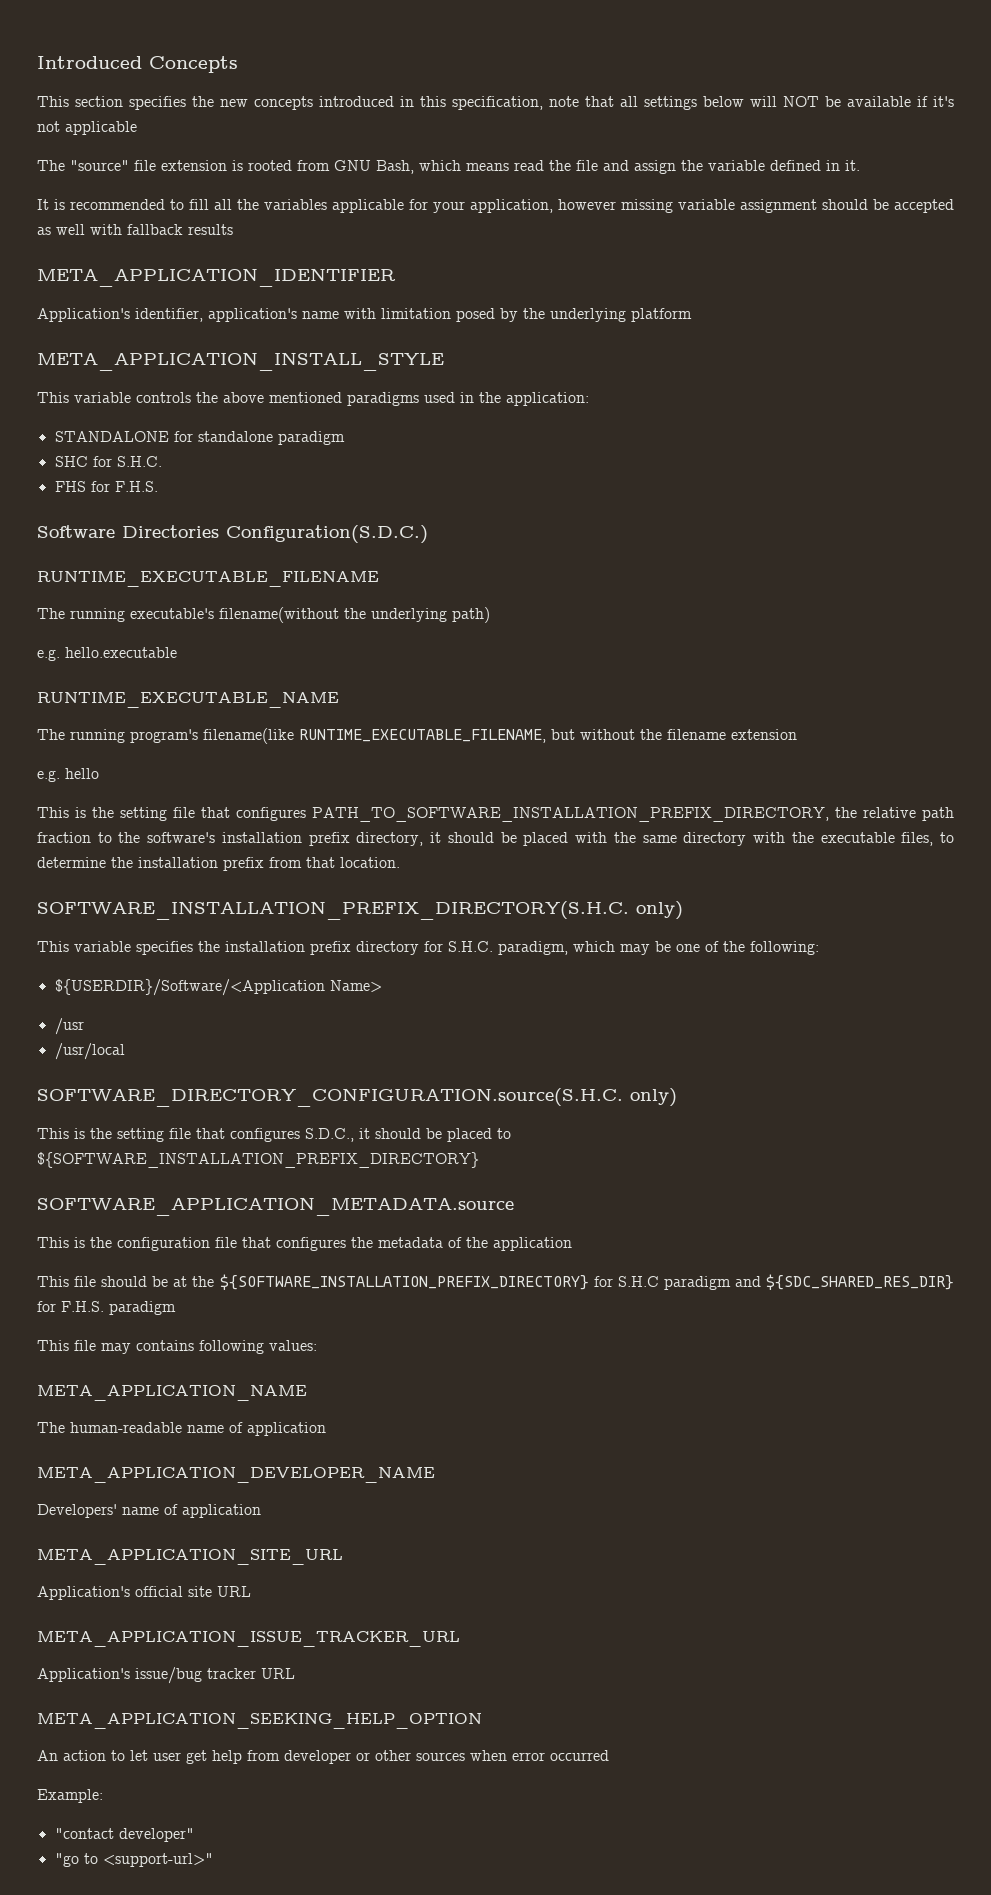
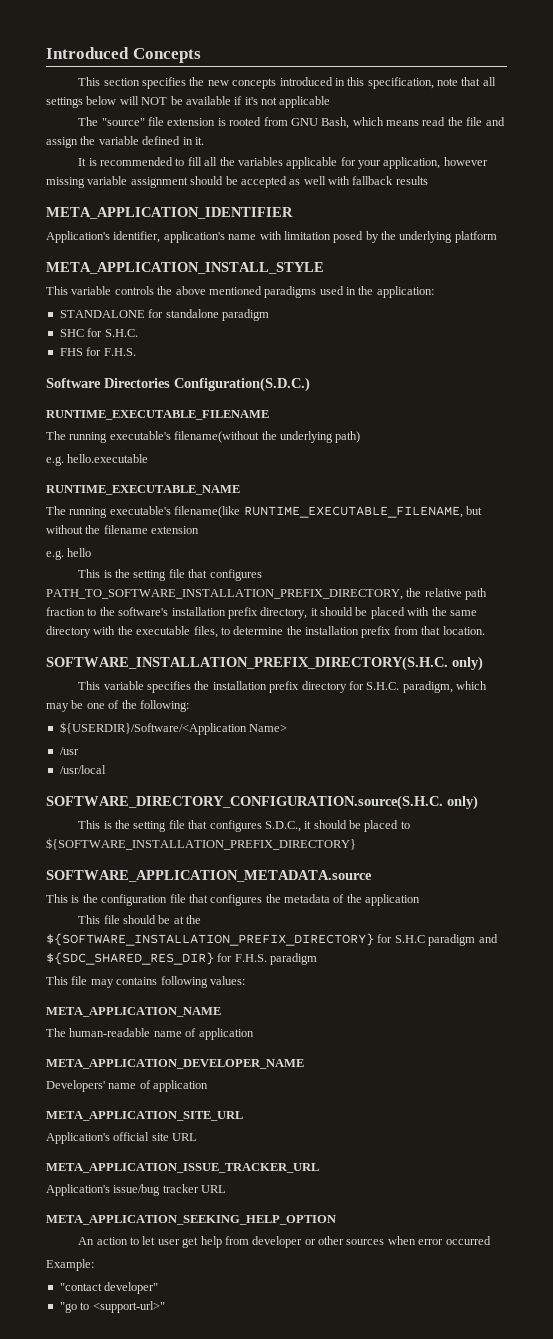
- The running program's filename(like RUNTIME_EXECUTABLE_FILENAME, but without the filename extension
+ The running executable's filename(like RUNTIME_EXECUTABLE_FILENAME, but without the filename extension

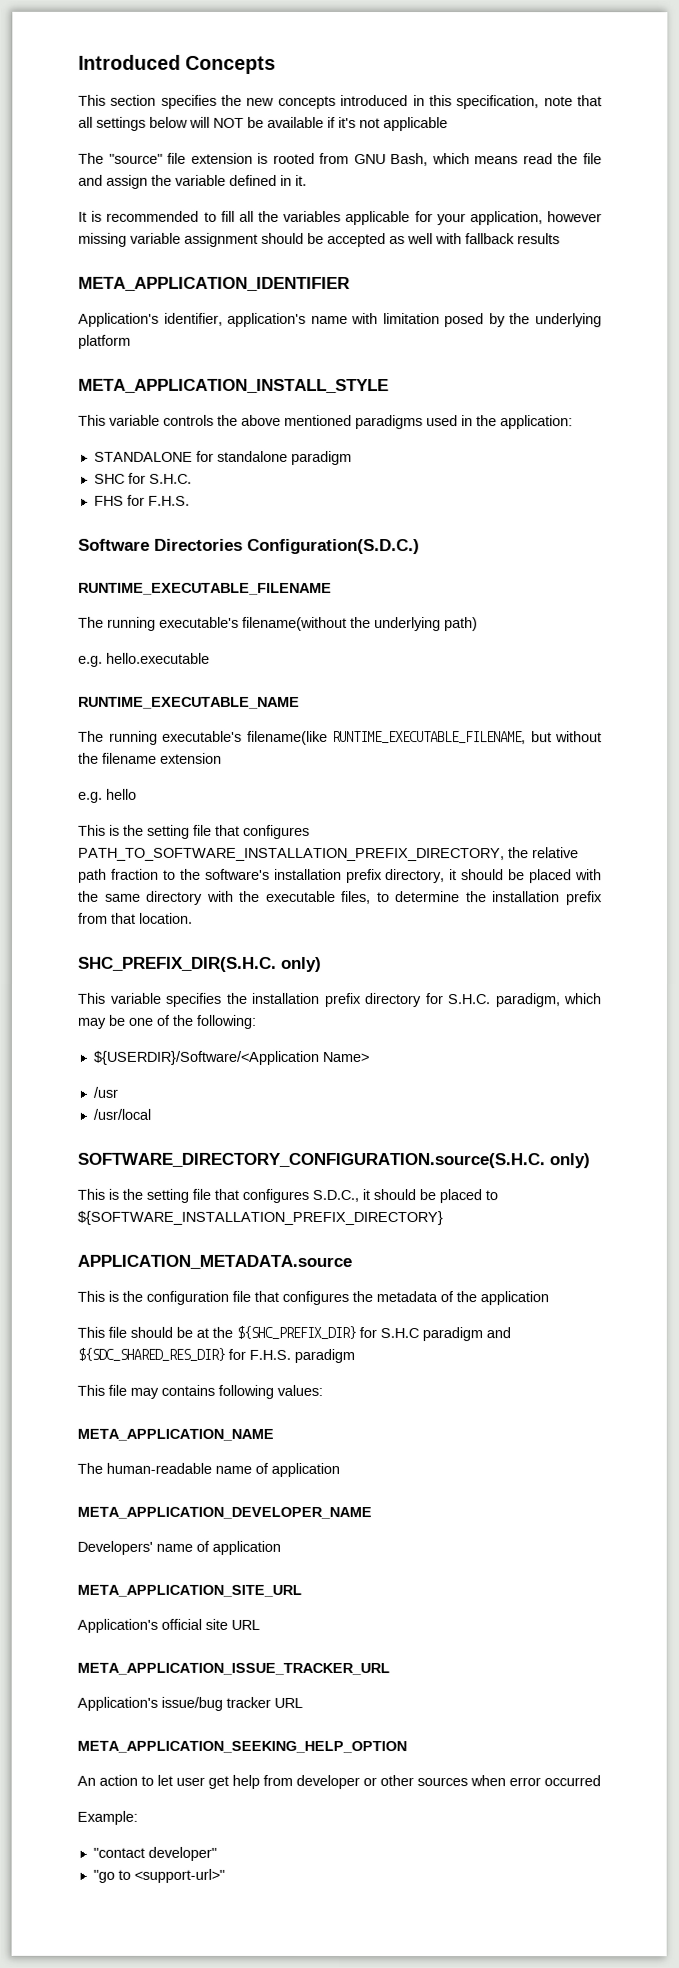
- SOFTWARE_INSTALLATION_PREFIX_DIRECTORY(S.H.C. only)
+ SHC_PREFIX_DIR(S.H.C. only)
- SOFTWARE_APPLICATION_METADATA.source
+ APPLICATION_METADATA.source
- This file should be at the ${SOFTWARE_INSTALLATION_PREFIX_DIRECTORY} for S.H.C paradigm and ${SDC_SHARED_RES_DIR} for F.H.S. paradigm
+ This file should be at the ${SHC_PREFIX_DIR} for S.H.C paradigm and ${SDC_SHARED_RES_DIR} for F.H.S. paradigm

